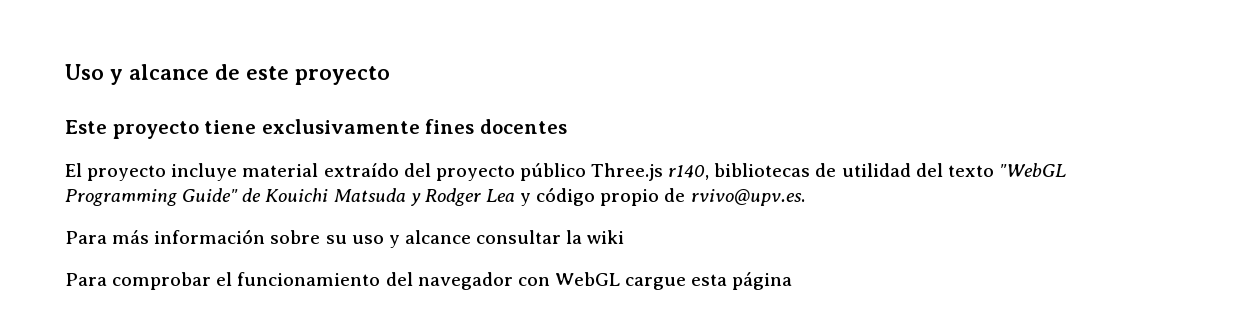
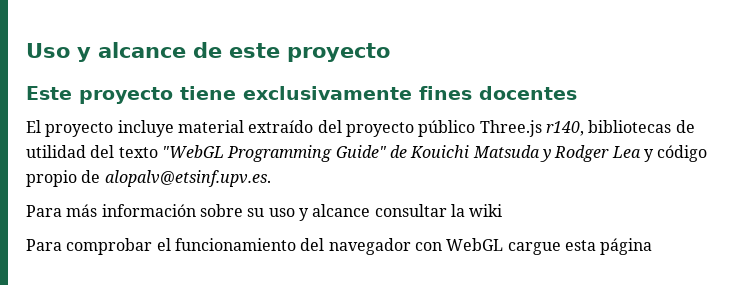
- El proyecto incluye material extraído del proyecto público Three.js r140, bibliotecas de utilidad del texto "WebGL Programming Guide" de Kouichi Matsuda y Rodger Lea y código propio de rvivo@upv.es.
+ El proyecto incluye material extraído del proyecto público Three.js r140, bibliotecas de utilidad del texto "WebGL Programming Guide" de Kouichi Matsuda y Rodger Lea y código propio de alopalv@etsinf.upv.es.

